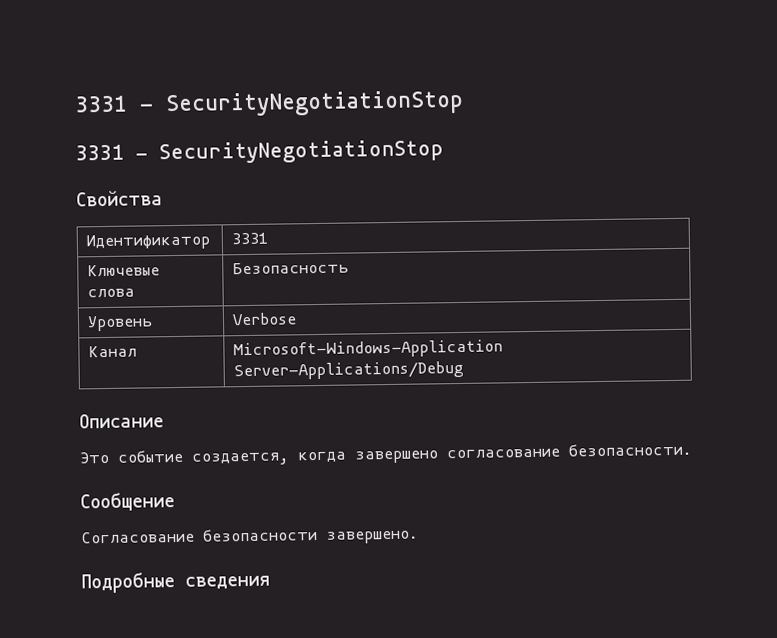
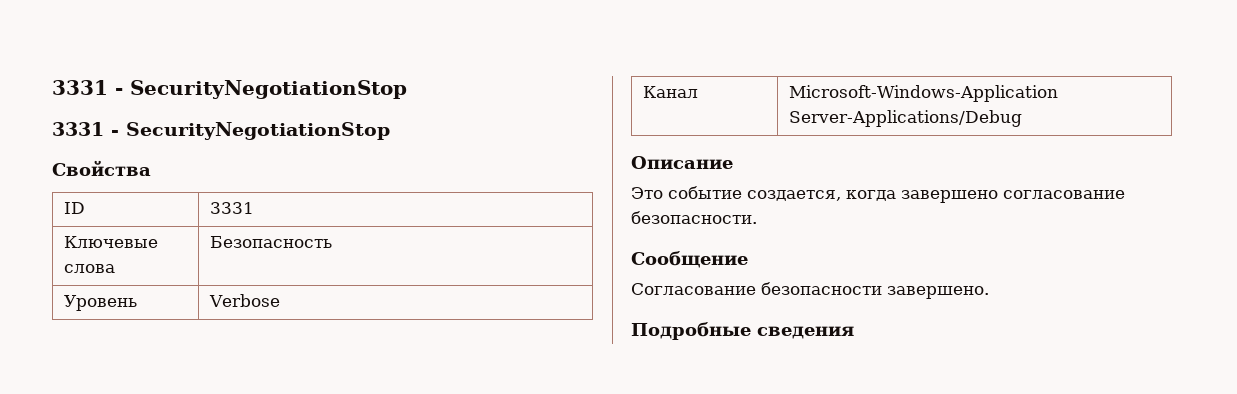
- Идентификатор | 3331
+ ID | 3331

